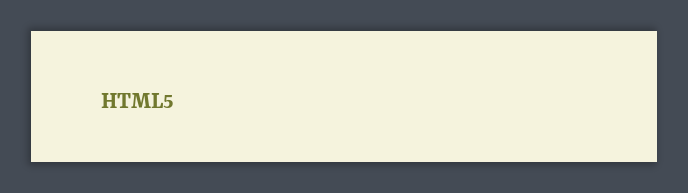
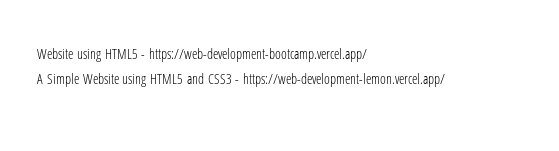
- HTML5
+ Website using HTML5 - https://web-development-bootcamp.vercel.app/
+ A Simple Website using HTML5 and CSS3 - https://web-development-lemon.vercel.app/

